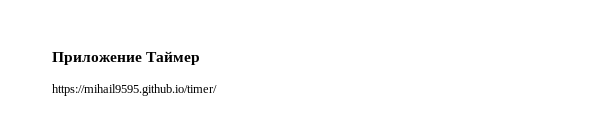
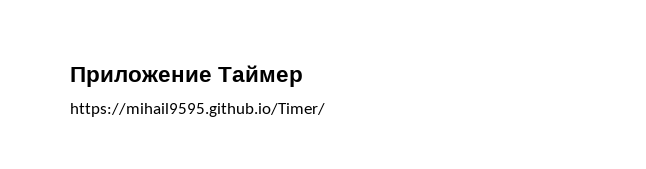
- https://mihail9595.github.io/timer/
+ https://mihail9595.github.io/Timer/

